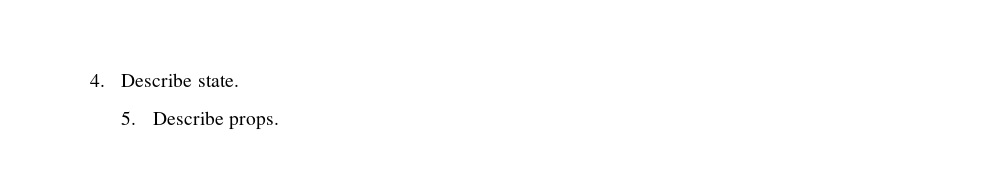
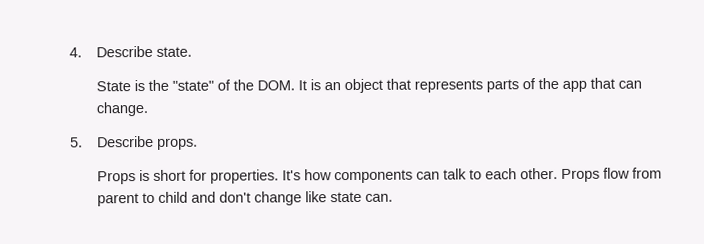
+ State is the "state" of the DOM. It is an object that represents parts of the app that can change.
  5. Describe props.
+ Props is short for properties. It's how components can talk to each other. Props flow from parent to child and don't change like state can.

